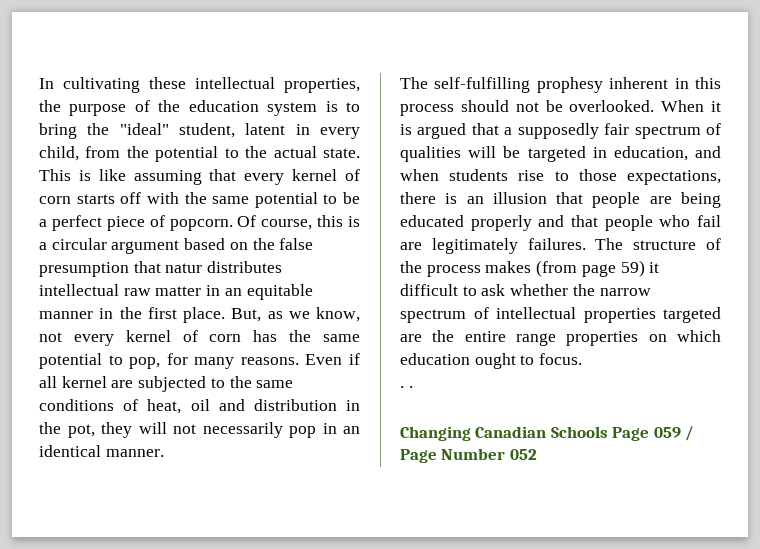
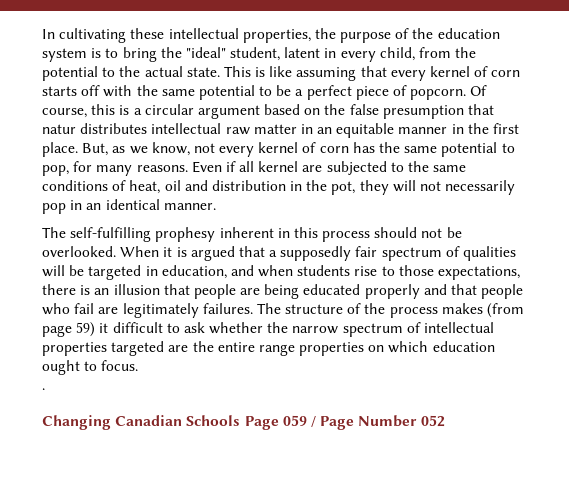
- . .
+ .

